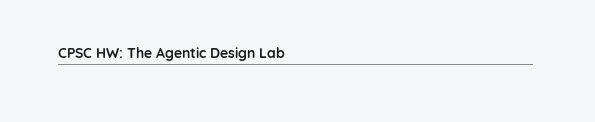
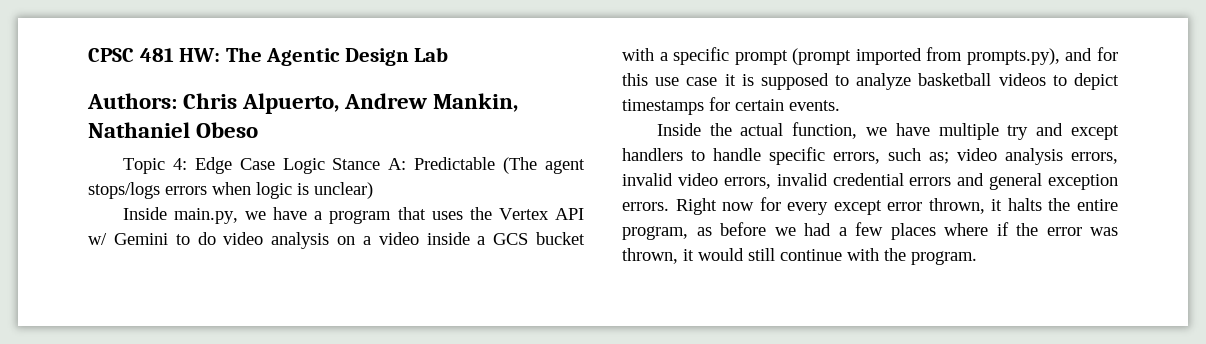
- CPSC HW: The Agentic Design Lab
+ CPSC 481 HW: The Agentic Design Lab
+ Authors: Chris Alpuerto, Andrew Mankin, Nathaniel Obeso
+ Topic 4: Edge Case Logic Stance A: Predictable (The agent stops/logs errors when logic is unclear)
+ Inside main.py, we have a program that uses the Vertex API w/ Gemini to do video analysis on a video inside a GCS bucket with a specific prompt (prompt imported from prompts.py), and for this use case it is supposed to analyze basketball videos to depict timestamps for certain events.
+ Inside the actual function, we have multiple try and except handlers to handle specific errors, such as; video analysis errors, invalid video errors, invalid credential errors and general exception errors. Right now for every except error thrown, it halts the entire program, as before we had a few places where if the error was thrown, it would still continue with the program.

